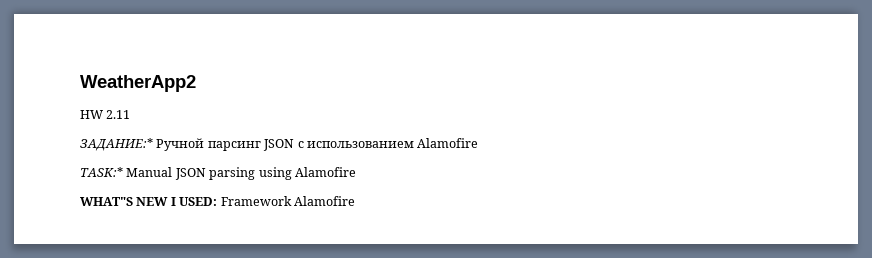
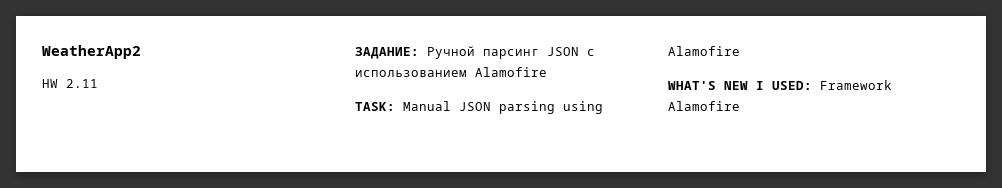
- ЗАДАНИЕ:* Ручной парсинг JSON с использованием Alamofire
+ ЗАДАНИЕ: Ручной парсинг JSON с использованием Alamofire
- TASK:* Manual JSON parsing using Alamofire
+ TASK: Manual JSON parsing using Alamofire
- WHAT"S NEW I USED: Framework Alamofire
+ WHAT'S NEW I USED: Framework Alamofire

